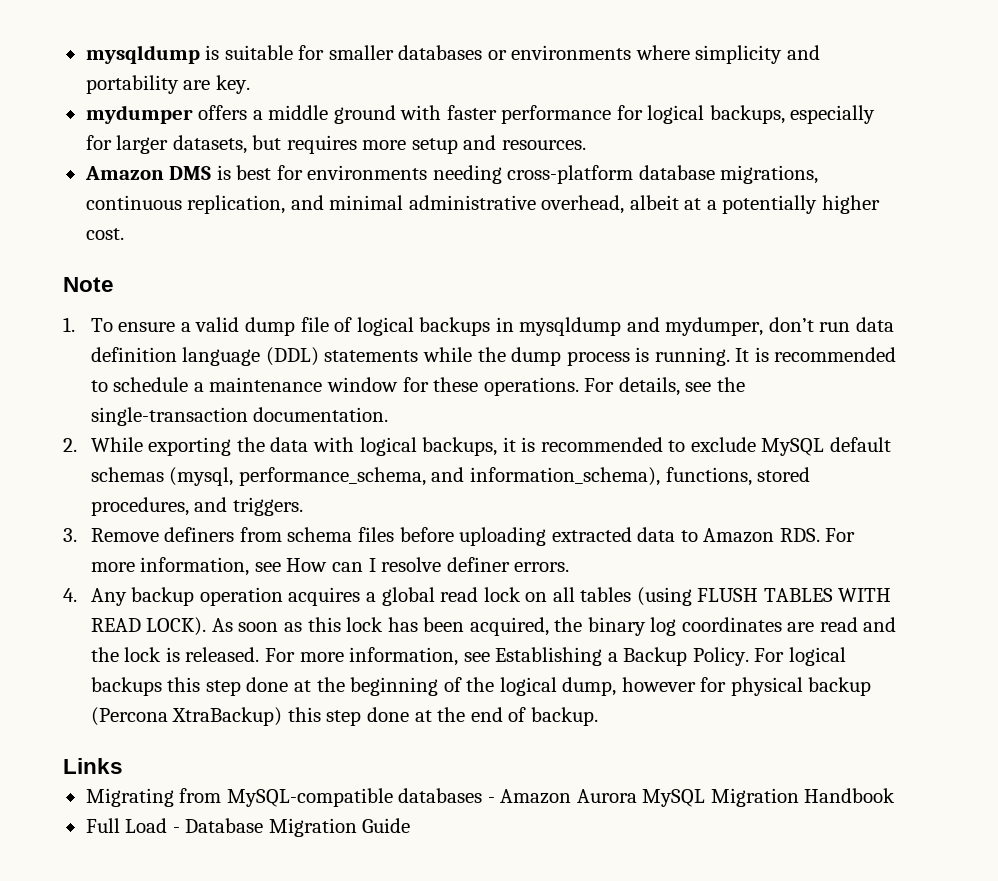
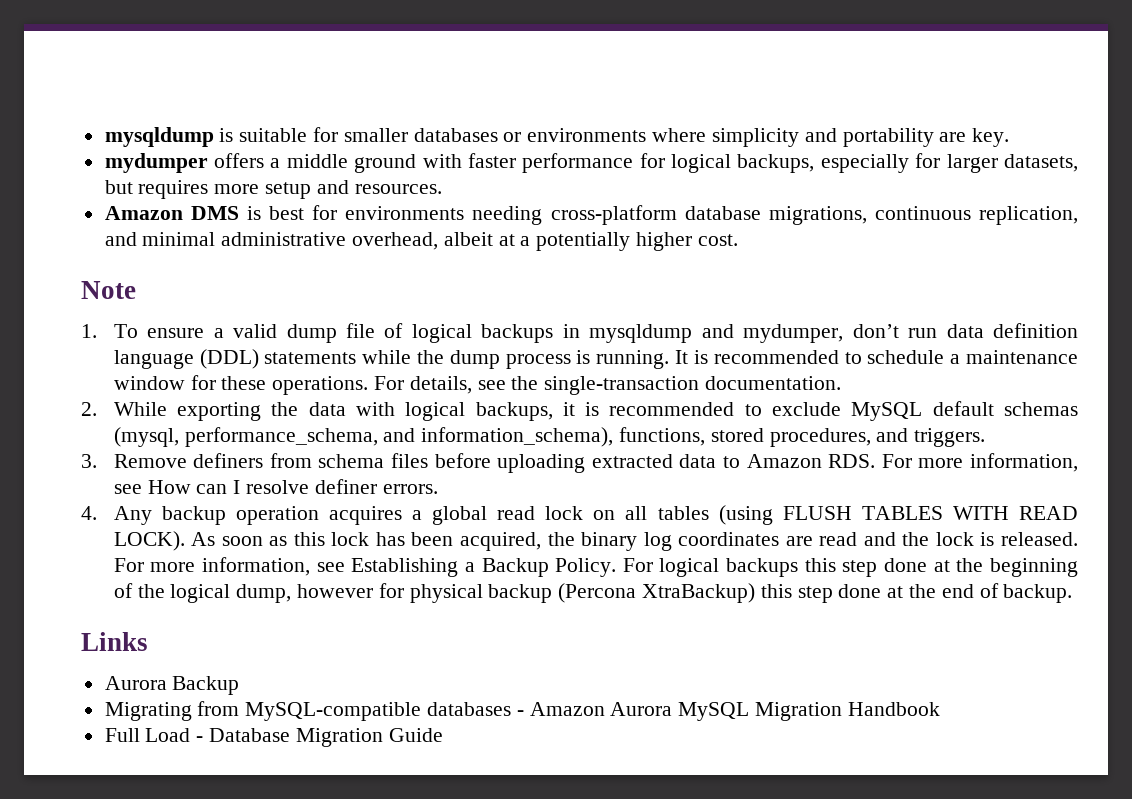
+ Aurora Backup

